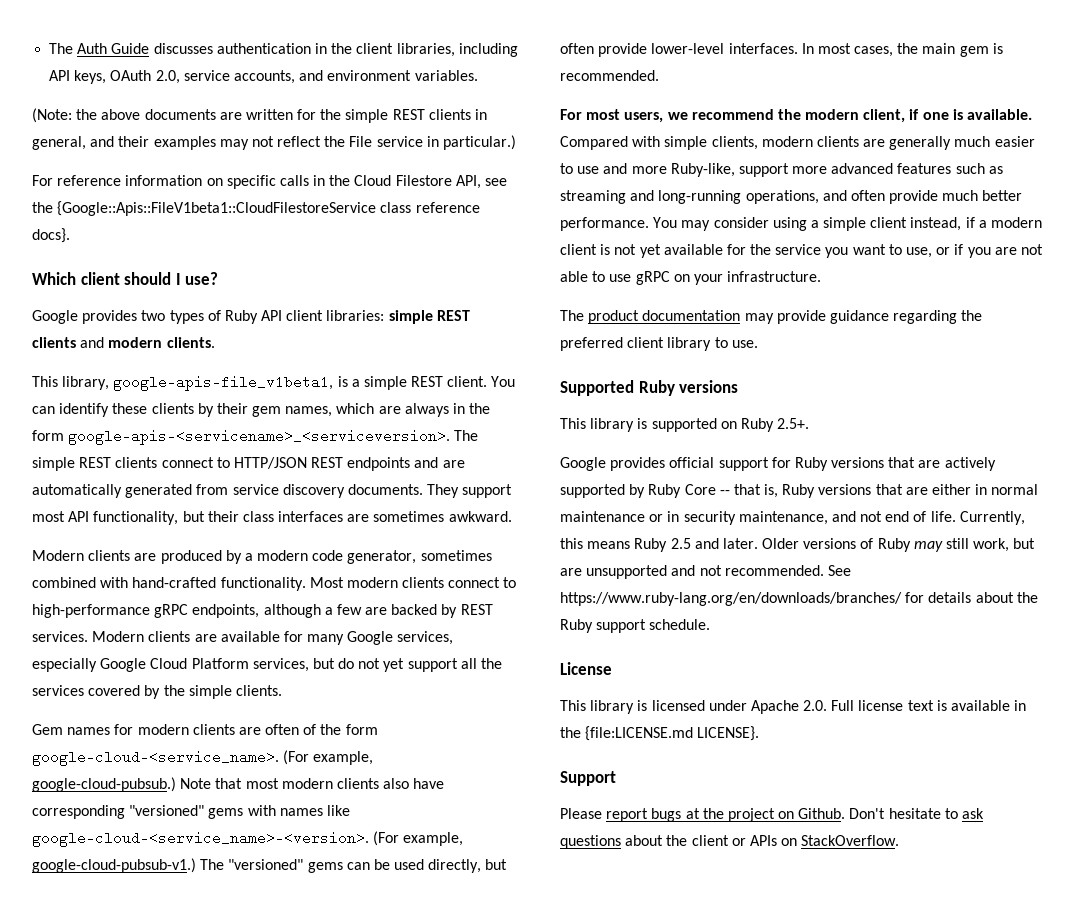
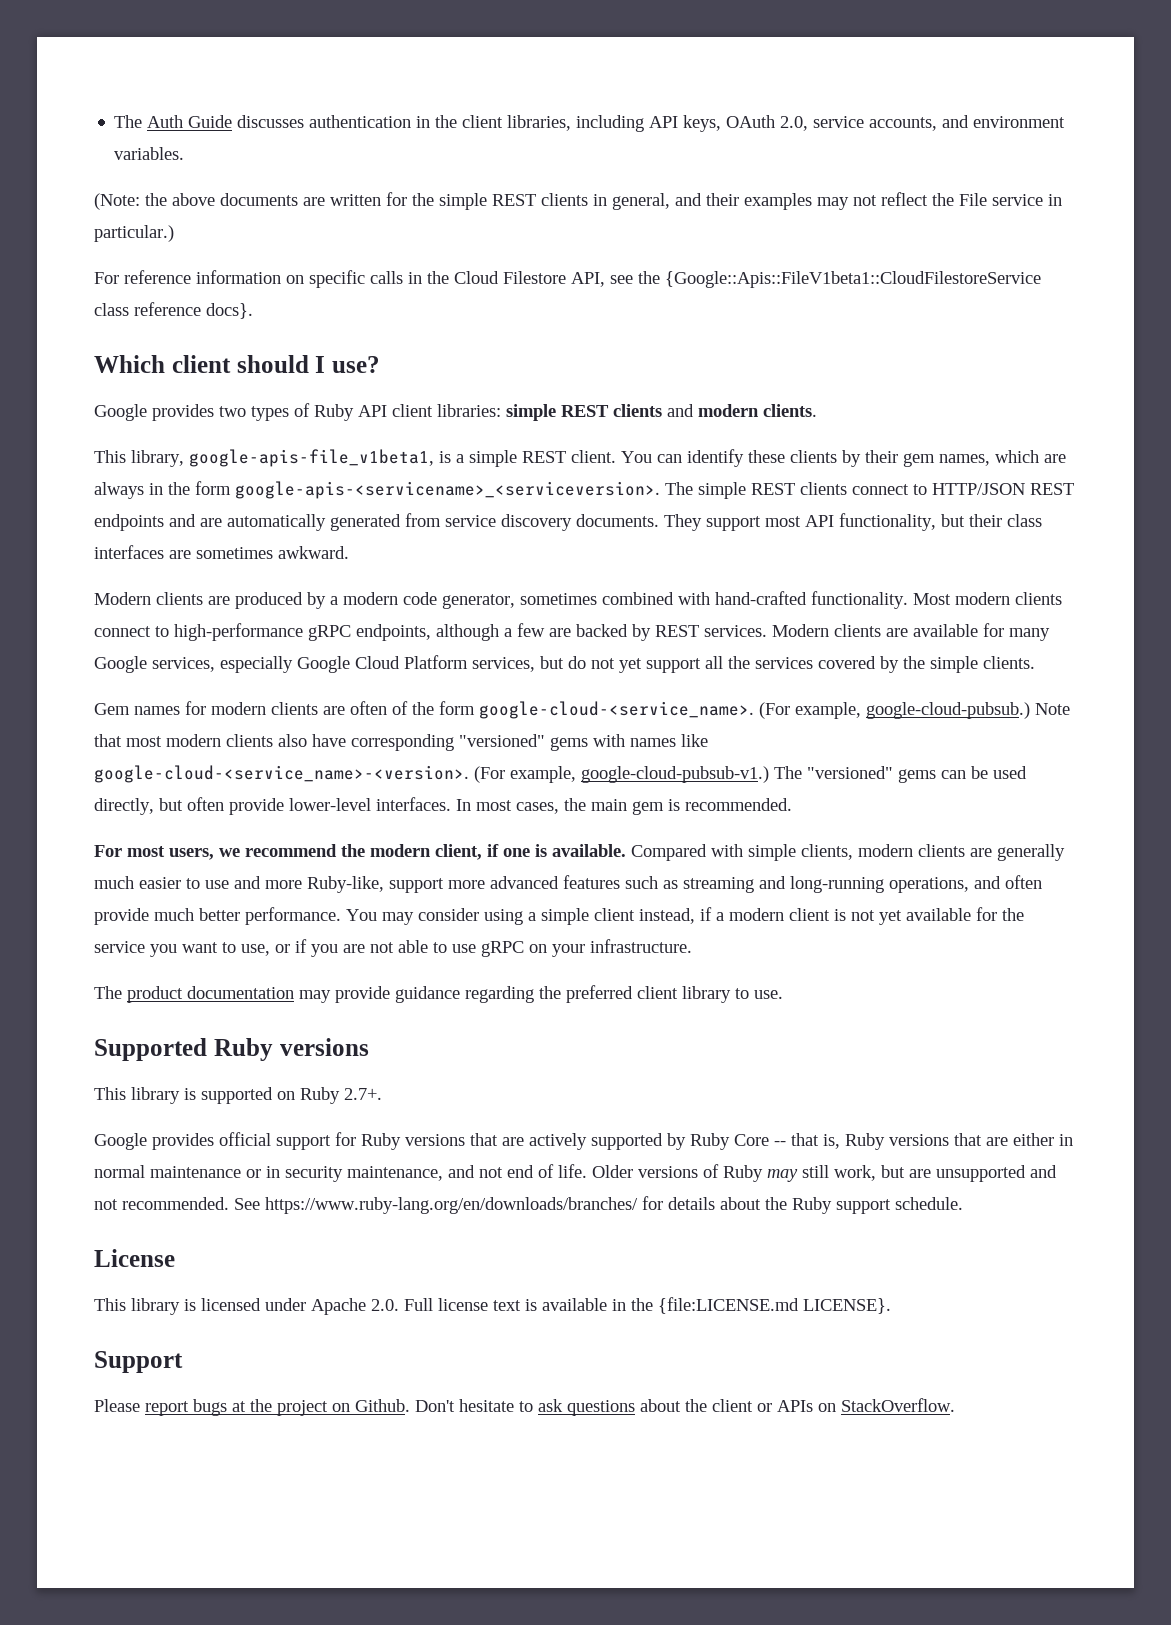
- This library is supported on Ruby 2.5+.
+ This library is supported on Ruby 2.7+.
- Currently, this means Ruby 2.5 and later.

